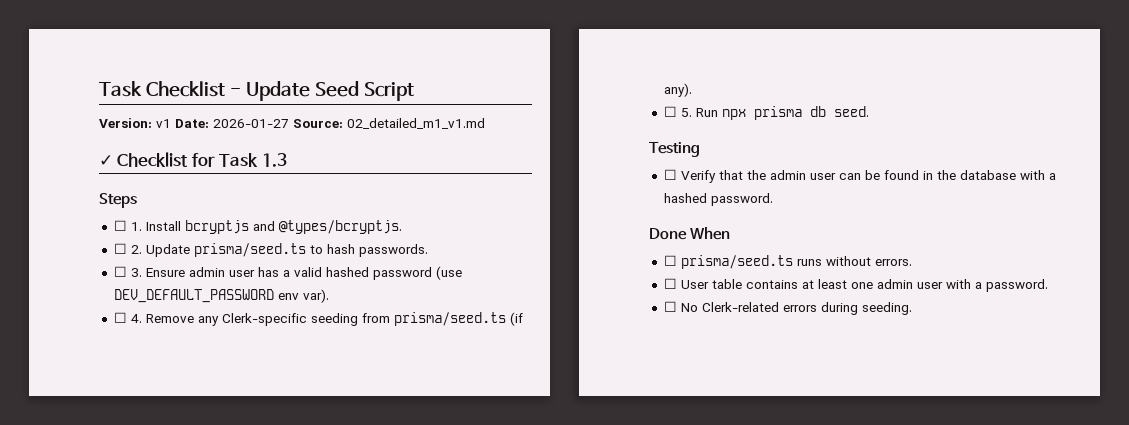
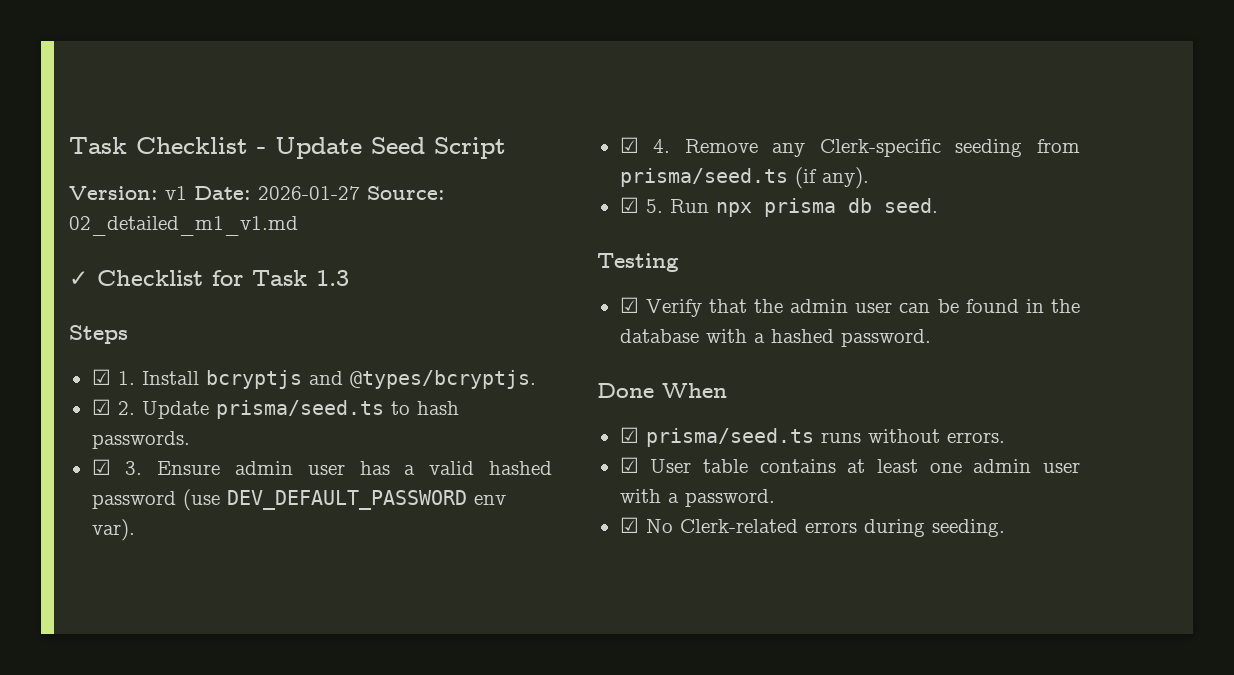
- ☐ 1. Install bcryptjs and @types/bcryptjs.
+ ☑ 1. Install bcryptjs and @types/bcryptjs.
- ☐ 2. Update prisma/seed.ts to hash passwords.
+ ☑ 2. Update prisma/seed.ts to hash passwords.
- ☐ 3. Ensure admin user has a valid hashed password (use DEV_DEFAULT_PASSWORD env var).
+ ☑ 3. Ensure admin user has a valid hashed password (use DEV_DEFAULT_PASSWORD env var).
- ☐ 4. Remove any Clerk-specific seeding from prisma/seed.ts (if any).
+ ☑ 4. Remove any Clerk-specific seeding from prisma/seed.ts (if any).
- ☐ 5. Run npx prisma db seed.
+ ☑ 5. Run npx prisma db seed.
- ☐ Verify that the admin user can be found in the database with a hashed password.
+ ☑ Verify that the admin user can be found in the database with a hashed password.
- ☐ prisma/seed.ts runs without errors.
+ ☑ prisma/seed.ts runs without errors.
- ☐ User table contains at least one admin user with a password.
+ ☑ User table contains at least one admin user with a password.
- ☐ No Clerk-related errors during seeding.
+ ☑ No Clerk-related errors during seeding.

